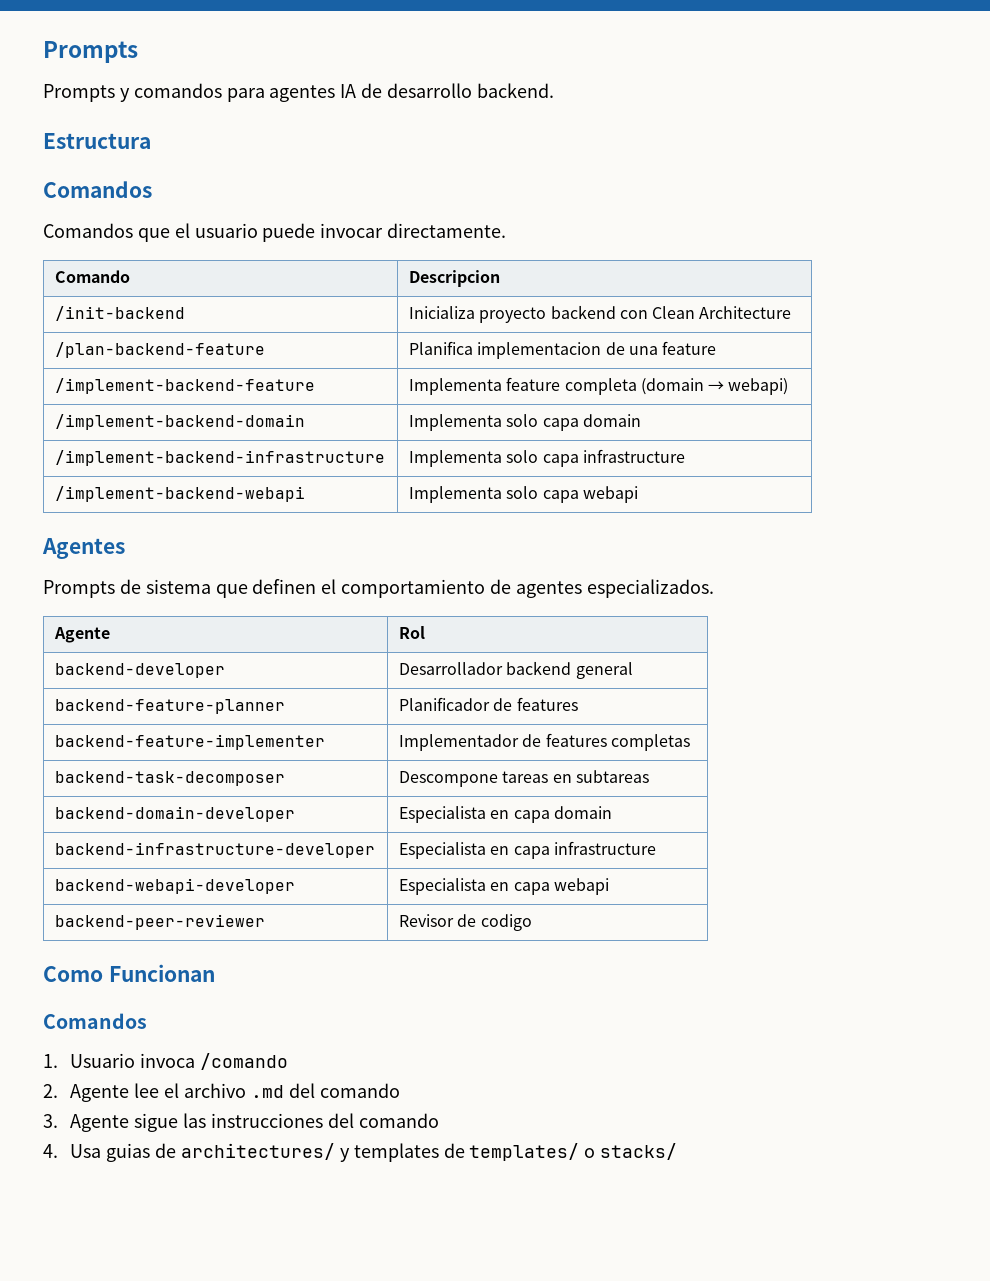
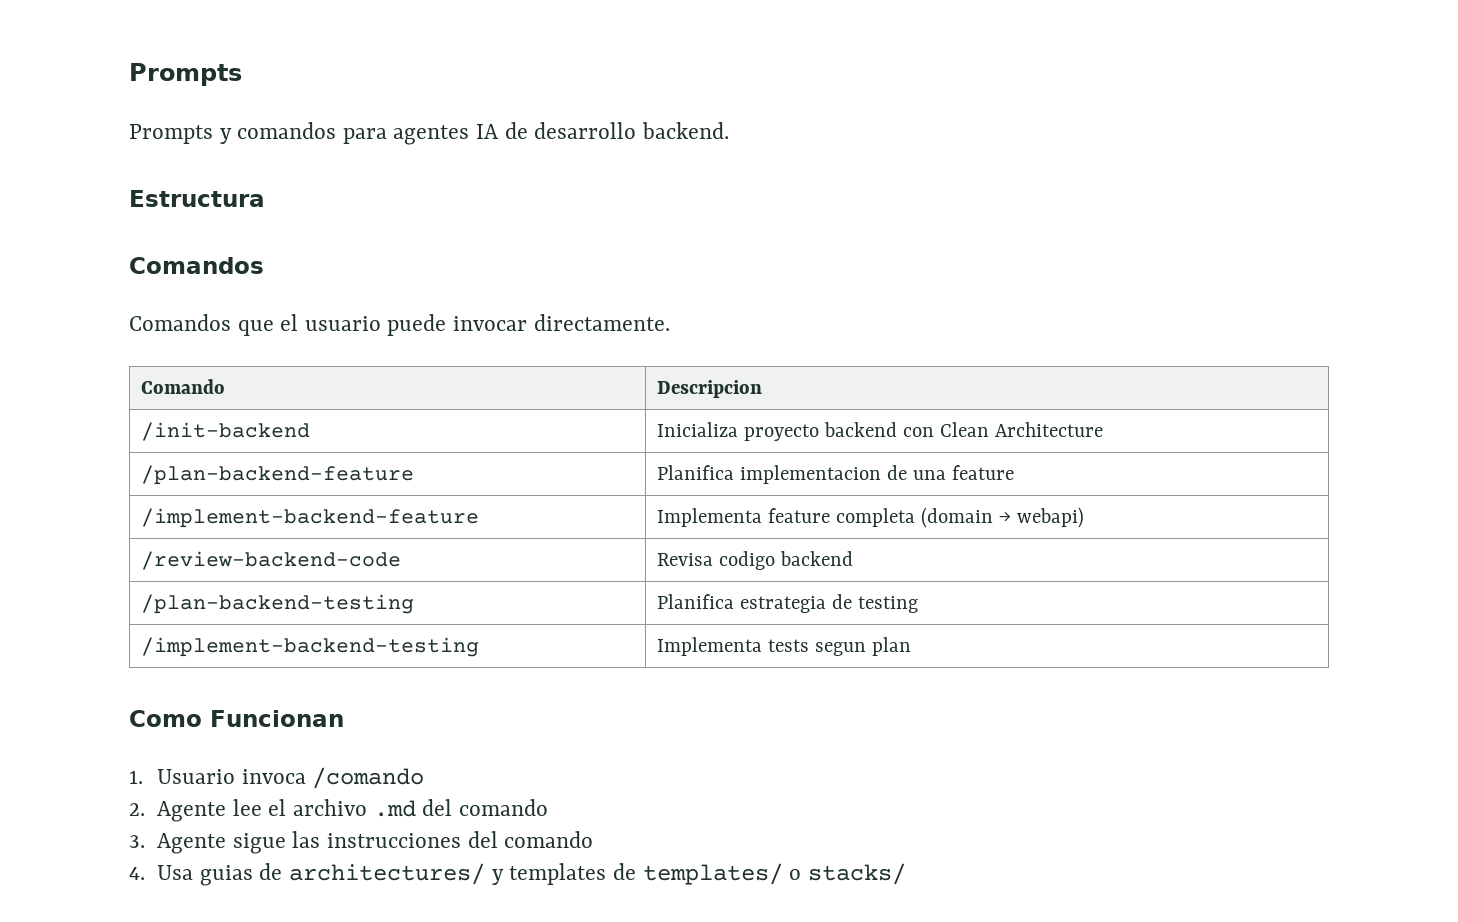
- /implement-backend-domain | Implementa solo capa domain
- /implement-backend-infrastructure | Implementa solo capa infrastructure
- /implement-backend-webapi | Implementa solo capa webapi
- Agentes
- Prompts de sistema que definen el comportamiento de agentes especializados.
- Agente | Rol
- backend-developer | Desarrollador backend general
- backend-feature-planner | Planificador de features
- backend-feature-implementer | Implementador de features completas
- backend-task-decomposer | Descompone tareas en subtareas
- backend-domain-developer | Especialista en capa domain
- backend-infrastructure-developer | Especialista en capa infrastructure
- backend-webapi-developer | Especialista en capa webapi
- backend-peer-reviewer | Revisor de codigo
+ /review-backend-code | Revisa codigo backend
+ /plan-backend-testing | Planifica estrategia de testing
+ /implement-backend-testing | Implementa tests segun plan
  Como Funcionan
- Comandos

